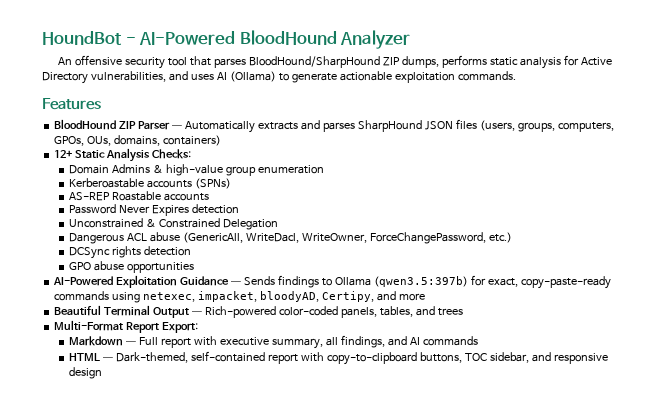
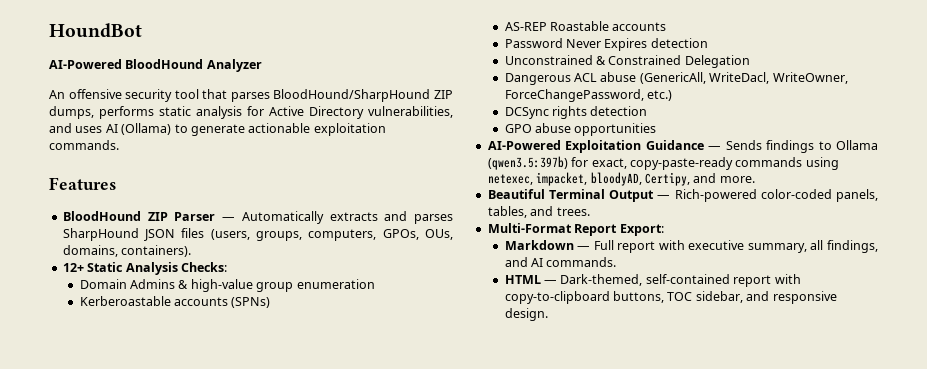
- HoundBot - AI-Powered BloodHound Analyzer
+ HoundBot
+ AI-Powered BloodHound Analyzer
- BloodHound ZIP Parser — Automatically extracts and parses SharpHound JSON files (users, groups, computers, GPOs, OUs, domains, containers)
+ BloodHound ZIP Parser — Automatically extracts and parses SharpHound JSON files (users, groups, computers, GPOs, OUs, domains, containers).
- AI-Powered Exploitation Guidance — Sends findings to Ollama (qwen3.5:397b) for exact, copy-paste-ready commands using netexec, impacket, bloodyAD, Certipy, and more
+ AI-Powered Exploitation Guidance — Sends findings to Ollama (qwen3.5:397b) for exact, copy-paste-ready commands using netexec, impacket, bloodyAD, Certipy, and more.
- Beautiful Terminal Output — Rich-powered color-coded panels, tables, and trees
+ Beautiful Terminal Output — Rich-powered color-coded panels, tables, and trees.
- Markdown — Full report with executive summary, all findings, and AI commands
+ Markdown — Full report with executive summary, all findings, and AI commands.
- HTML — Dark-themed, self-contained report with copy-to-clipboard buttons, TOC sidebar, and responsive design
+ HTML — Dark-themed, self-contained report with copy-to-clipboard buttons, TOC sidebar, and responsive design.

